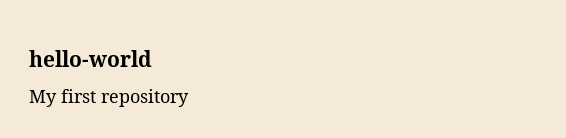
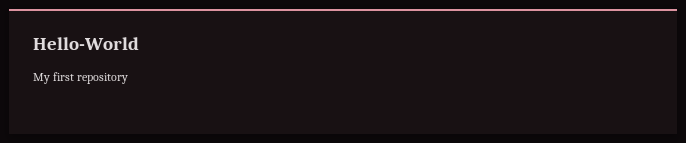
- hello-world
+ Hello-World

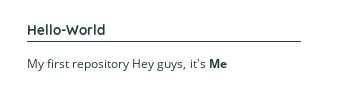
- My first repository
+ My first repository Hey guys, it's Me

